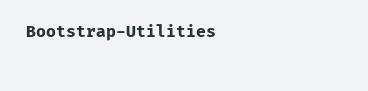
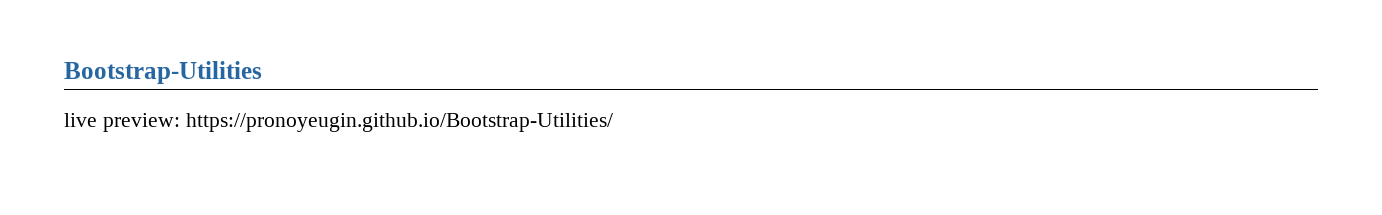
+ live preview: https://pronoyeugin.github.io/Bootstrap-Utilities/

